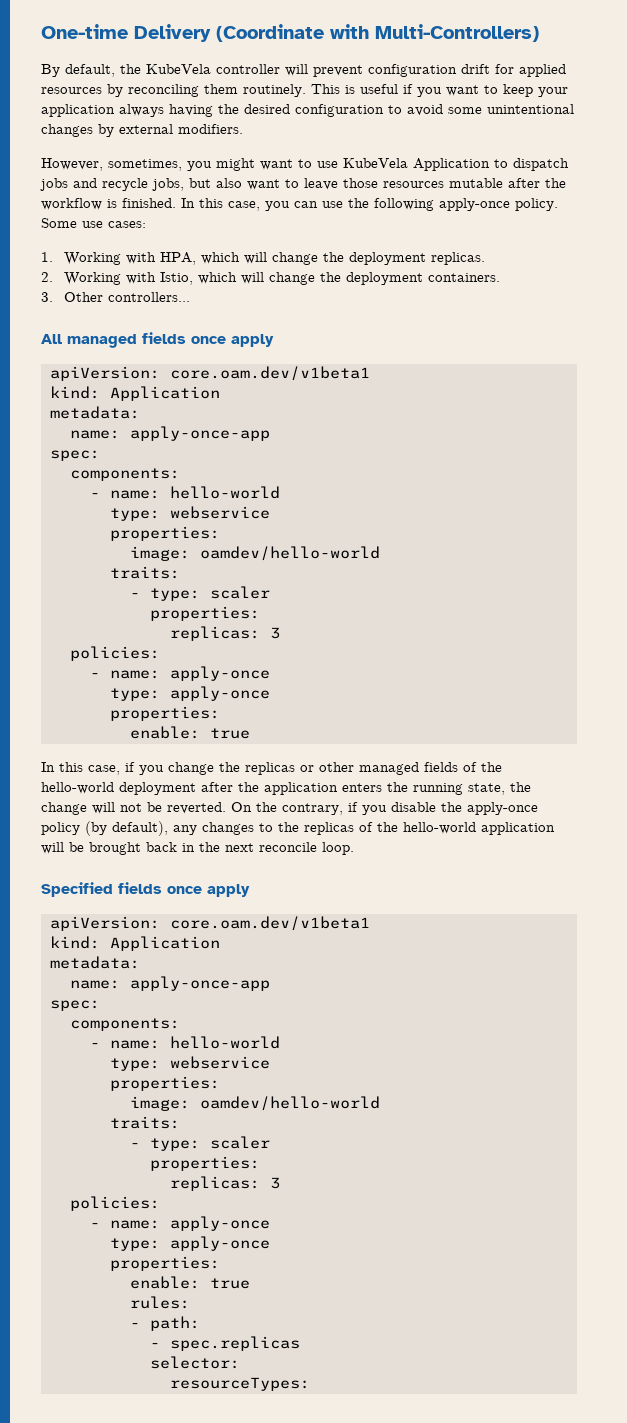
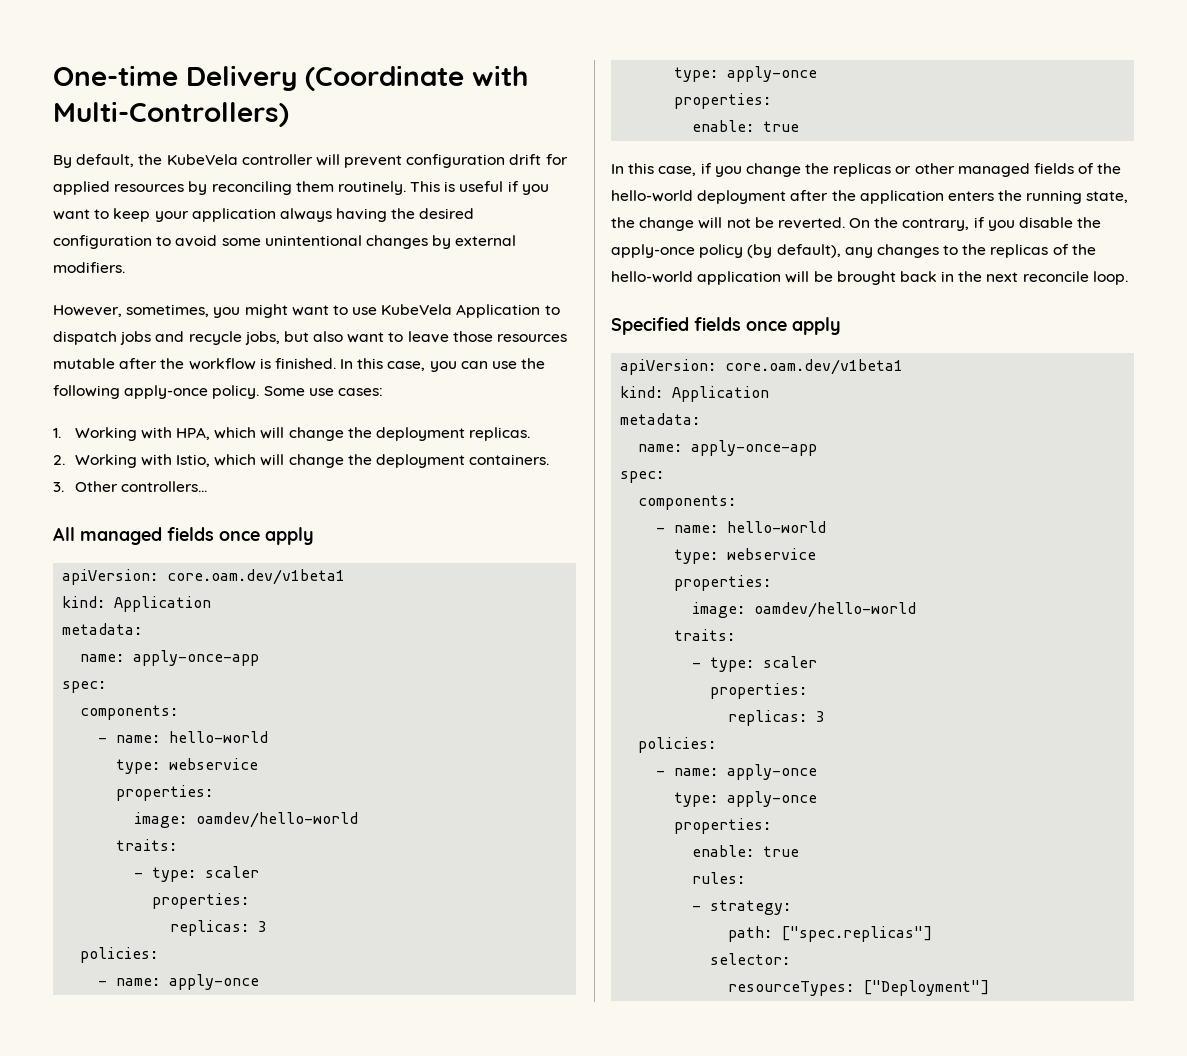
- - path:
- - spec.replicas
+ - strategy:
+ path: ["spec.replicas"]
- resourceTypes:
+ resourceTypes: ["Deployment"]

